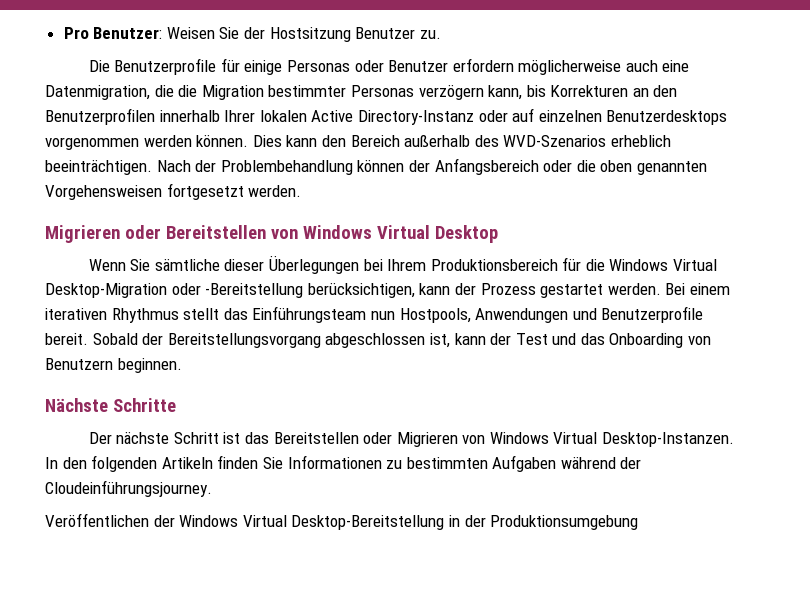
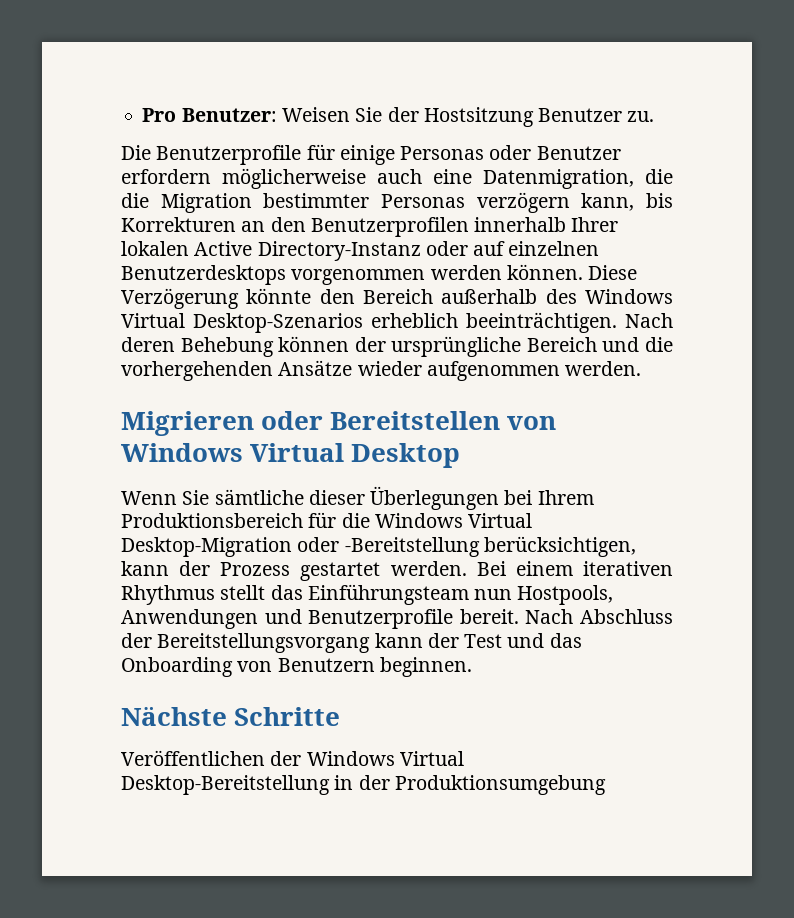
- Dies kann den Bereich außerhalb des WVD-Szenarios erheblich beeinträchtigen. Nach der Problembehandlung können der Anfangsbereich oder die oben genannten Vorgehensweisen fortgesetzt werden.
+ Diese Verzögerung könnte den Bereich außerhalb des Windows Virtual Desktop-Szenarios erheblich beeinträchtigen. Nach deren Behebung können der ursprüngliche Bereich und die vorhergehenden Ansätze wieder aufgenommen werden.
- Sobald der Bereitstellungsvorgang abgeschlossen ist, kann der Test und das Onboarding von Benutzern beginnen.
+ Nach Abschluss der Bereitstellungsvorgang kann der Test und das Onboarding von Benutzern beginnen.
- Der nächste Schritt ist das Bereitstellen oder Migrieren von Windows Virtual Desktop-Instanzen. In den folgenden Artikeln finden Sie Informationen zu bestimmten Aufgaben während der Cloudeinführungsjourney.

